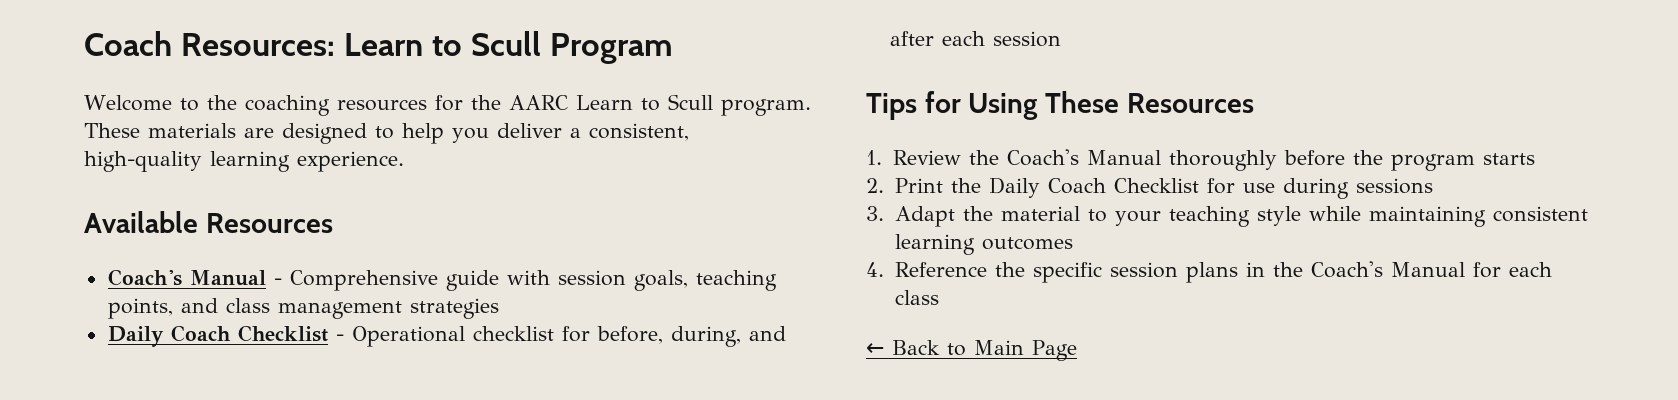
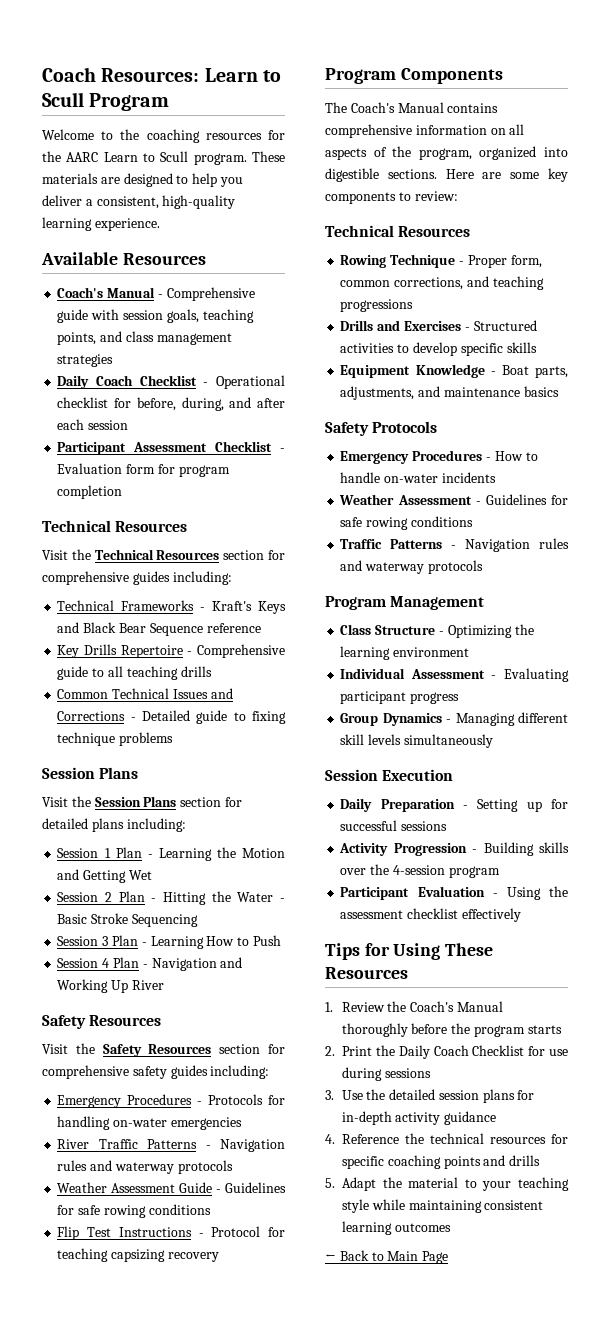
+ Participant Assessment Checklist - Evaluation form for program completion
+ Technical Resources
+ Visit the Technical Resources section for comprehensive guides including:
+ Technical Frameworks - Kraft's Keys and Black Bear Sequence reference
+ Key Drills Repertoire - Comprehensive guide to all teaching drills
+ Common Technical Issues and Corrections - Detailed guide to fixing technique problems
+ Session Plans
+ Visit the Session Plans section for detailed plans including:
+ Session 1 Plan - Learning the Motion and Getting Wet
+ Session 2 Plan - Hitting the Water - Basic Stroke Sequencing
+ Session 3 Plan - Learning How to Push
+ Session 4 Plan - Navigation and Working Up River
+ Safety Resources
+ Visit the Safety Resources section for comprehensive safety guides including:
+ Emergency Procedures - Protocols for handling on-water emergencies
+ River Traffic Patterns - Navigation rules and waterway protocols
+ Weather Assessment Guide - Guidelines for safe rowing conditions
+ Flip Test Instructions - Protocol for teaching capsizing recovery
+ Program Components
+ The Coach's Manual contains comprehensive information on all aspects of the program, organized into digestible sections. Here are some key components to review:
+ Technical Resources
+ Rowing Technique - Proper form, common corrections, and teaching progressions
+ Drills and Exercises - Structured activities to develop specific skills
+ Equipment Knowledge - Boat parts, adjustments, and maintenance basics
+ Safety Protocols
+ Emergency Procedures - How to handle on-water incidents
+ Weather Assessment - Guidelines for safe rowing conditions
+ Traffic Patterns - Navigation rules and waterway protocols
+ Program Management
+ Class Structure - Optimizing the learning environment
+ Individual Assessment - Evaluating participant progress
+ Group Dynamics - Managing different skill levels simultaneously
+ Session Execution
+ Daily Preparation - Setting up for successful sessions
+ Activity Progression - Building skills over the 4-session program
+ Participant Evaluation - Using the assessment checklist effectively
- 3. Adapt the material to your teaching style while maintaining consistent learning outcomes
+ 3. Use the detailed session plans for in-depth activity guidance
+ 4. Reference the technical resources for specific coaching points and drills
+ 5. Adapt the material to your teaching style while maintaining consistent learning outcomes
- 4. Reference the specific session plans in the Coach's Manual for each class

